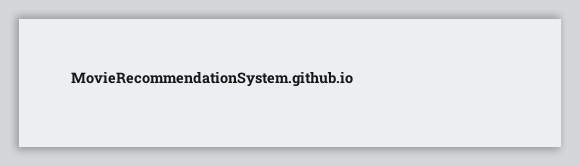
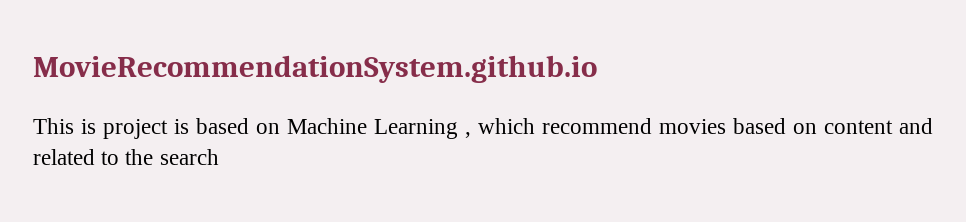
+ This is project is based on Machine Learning , which recommend movies based on content and related to the search

